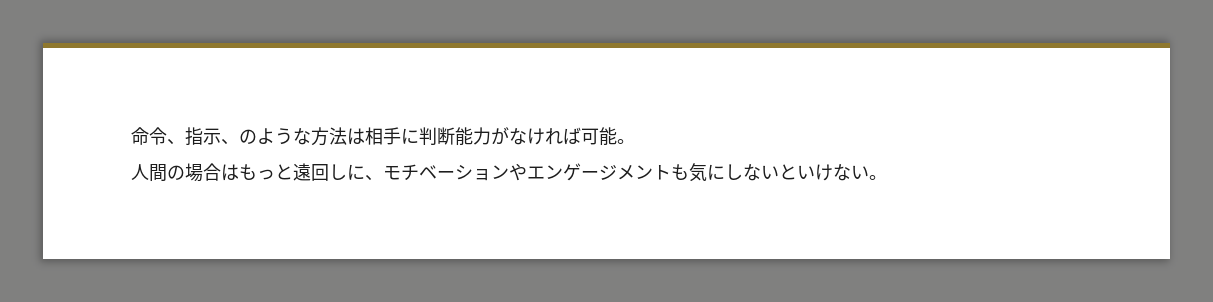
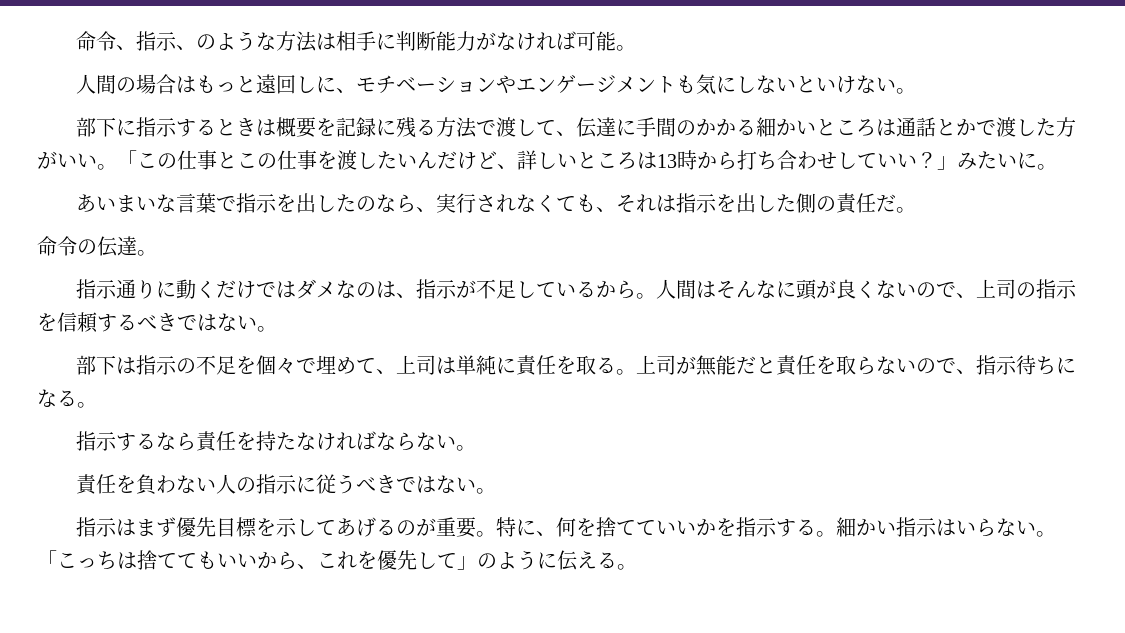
+ 部下に指示するときは概要を記録に残る方法で渡して、伝達に手間のかかる細かいところは通話とかで渡した方がいい。「この仕事とこの仕事を渡したいんだけど、詳しいところは13時から打ち合わせしていい？」みたいに。
+ あいまいな言葉で指示を出したのなら、実行されなくても、それは指示を出した側の責任だ。
+ 命令の伝達。
+ 指示通りに動くだけではダメなのは、指示が不足しているから。人間はそんなに頭が良くないので、上司の指示を信頼するべきではない。
+ 部下は指示の不足を個々で埋めて、上司は単純に責任を取る。上司が無能だと責任を取らないので、指示待ちになる。
+ 指示するなら責任を持たなければならない。
+ 責任を負わない人の指示に従うべきではない。
+ 指示はまず優先目標を示してあげるのが重要。特に、何を捨てていいかを指示する。細かい指示はいらない。「こっちは捨ててもいいから、これを優先して」のように伝える。

